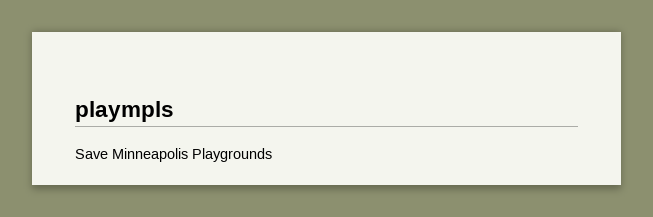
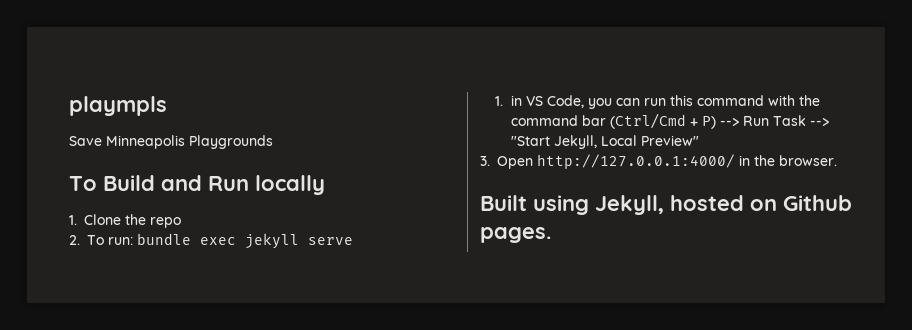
+ To Build and Run locally
+ 1. Clone the repo
+ 2. To run: bundle exec jekyll serve
+ 1. in VS Code, you can run this command with the command bar (Ctrl/Cmd + P) --> Run Task --> "Start Jekyll, Local Preview"
+ 3. Open http://127.0.0.1:4000/ in the browser.
+ Built using Jekyll, hosted on Github pages.

